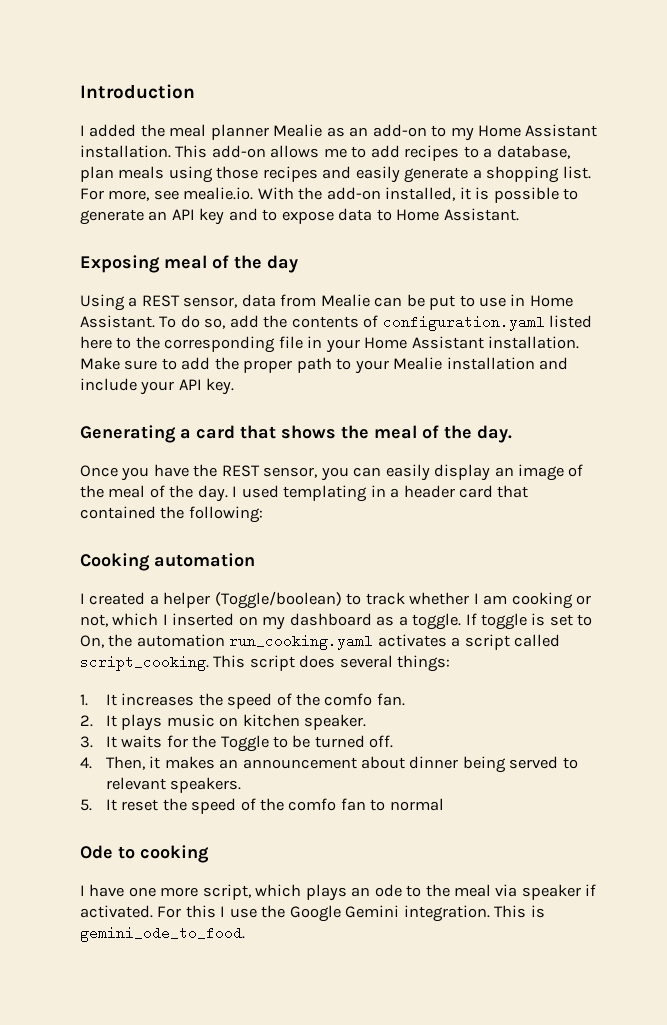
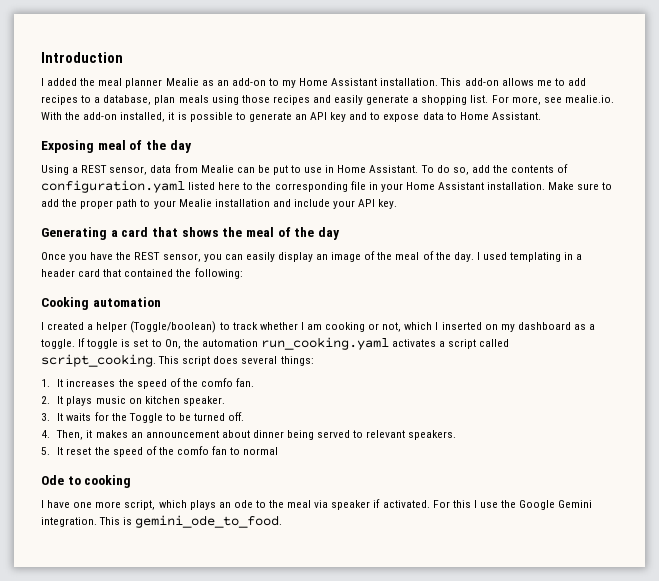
- Generating a card that shows the meal of the day.
+ Generating a card that shows the meal of the day

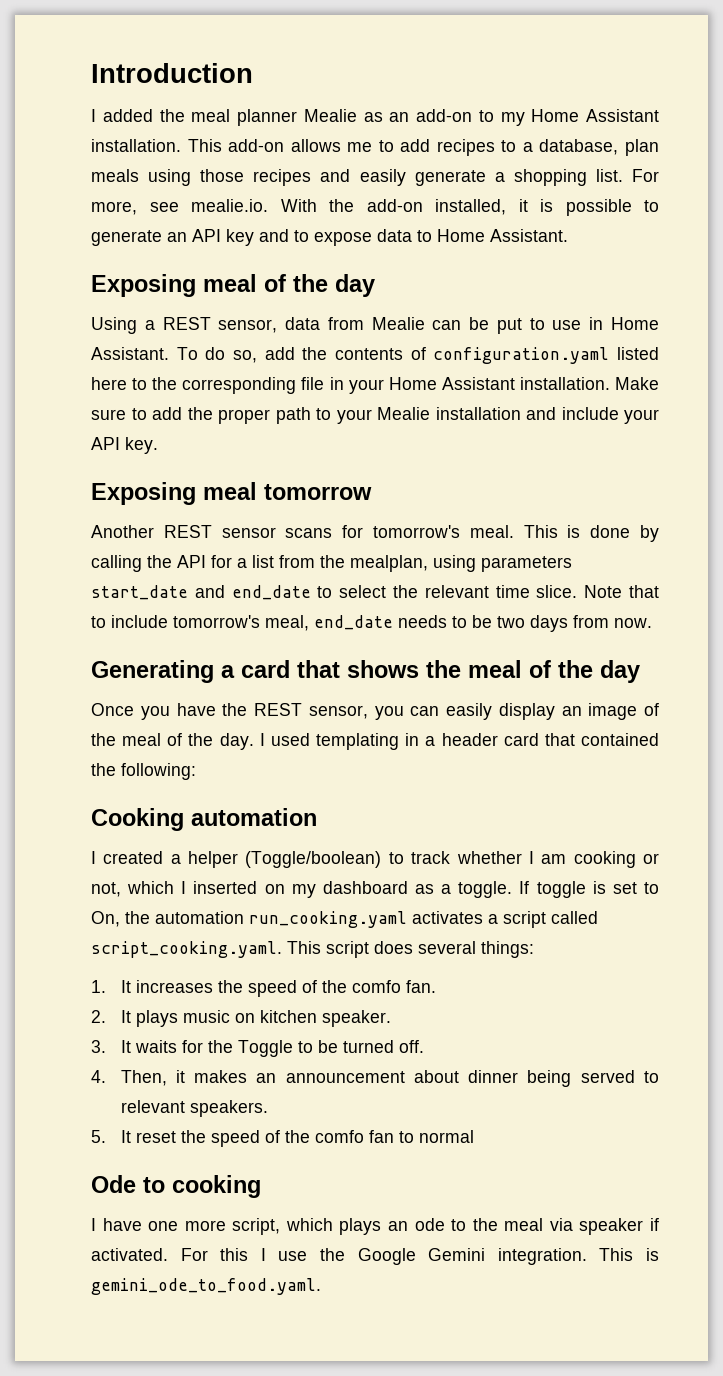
+ Exposing meal tomorrow
+ Another REST sensor scans for tomorrow's meal. This is done by calling the API for a list from the mealplan, using parameters start_date and end_date to select the relevant time slice. Note that to include tomorrow's meal, end_date needs to be two days from now.
- If toggle is set to On, the automation run_cooking.yaml activates a script called script_cooking. This script does several things:
+ If toggle is set to On, the automation run_cooking.yaml activates a script called script_cooking.yaml. This script does several things:
- This is gemini_ode_to_food.
+ This is gemini_ode_to_food.yaml.

